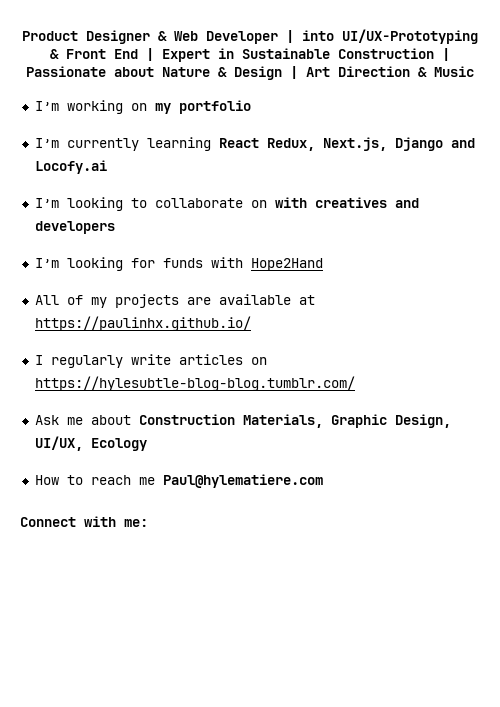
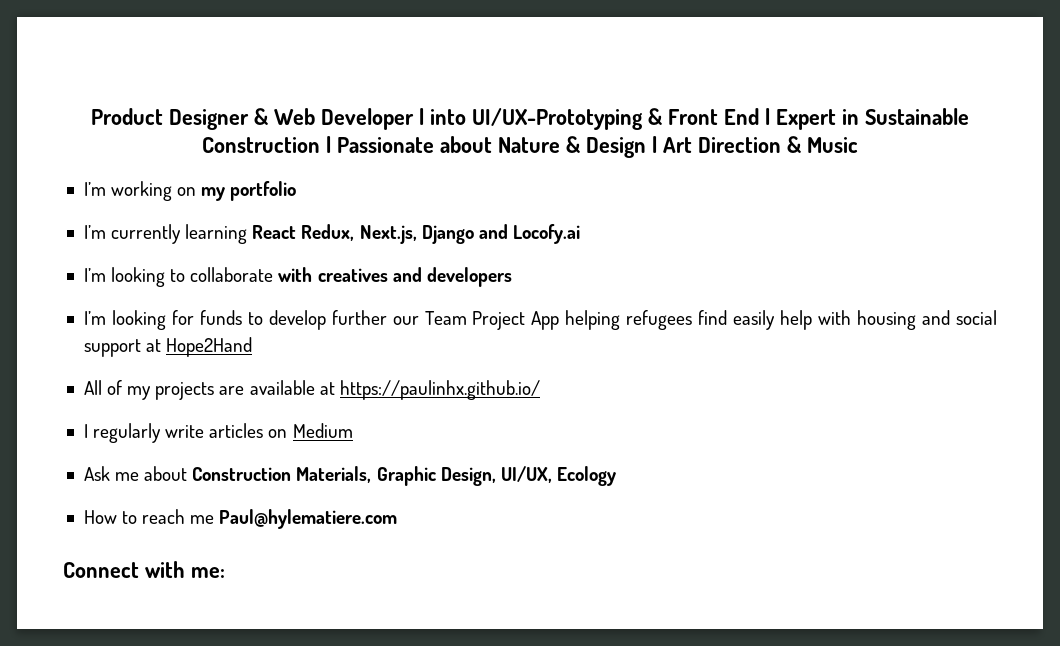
- I’m looking to collaborate on with creatives and developers
+ I’m looking to collaborate with creatives and developers
- I’m looking for funds with Hope2Hand
+ I’m looking for funds to develop further our Team Project App helping refugees find easily help with housing and social support at Hope2Hand
- I regularly write articles on https://hylesubtle-blog-blog.tumblr.com/
+ I regularly write articles on Medium

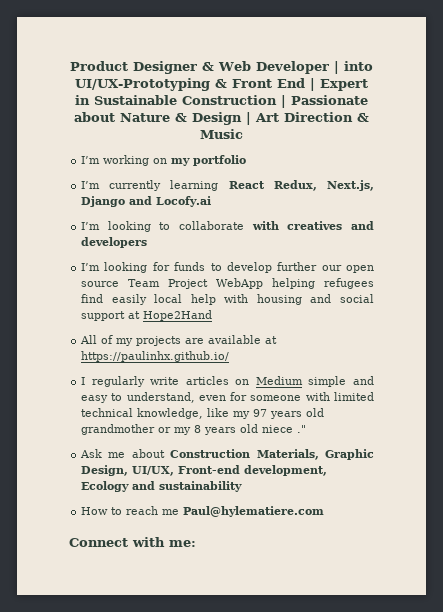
- I’m looking for funds to develop further our Team Project App helping refugees find easily help with housing and social support at Hope2Hand
+ I’m looking for funds to develop further our open source Team Project WebApp helping refugees find easily local help with housing and social support at Hope2Hand
- I regularly write articles on Medium
+ I regularly write articles on Medium simple and easy to understand, even for someone with limited technical knowledge, like my 97 years old grandmother or my 8 years old niece ."
- Ask me about Construction Materials, Graphic Design, UI/UX, Ecology
+ Ask me about Construction Materials, Graphic Design, UI/UX, Front-end development, Ecology and sustainability

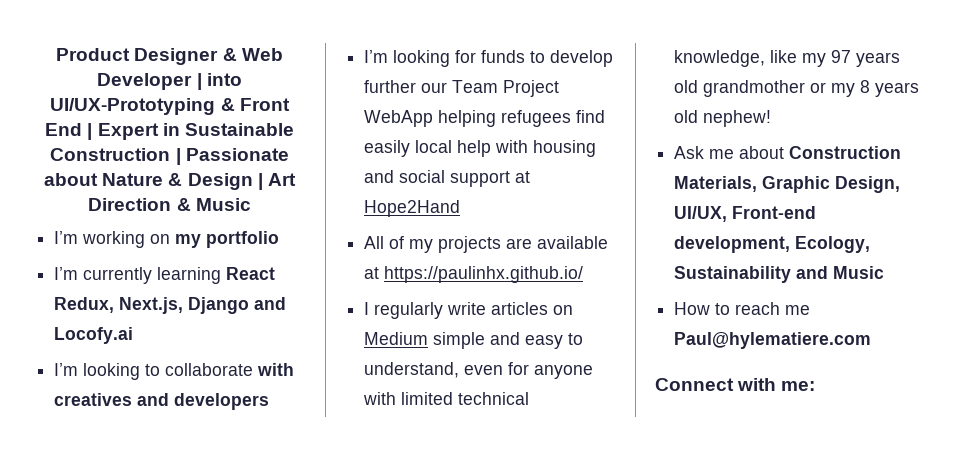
- I’m looking for funds to develop further our open source Team Project WebApp helping refugees find easily local help with housing and social support at Hope2Hand
+ I’m looking for funds to develop further our Team Project WebApp helping refugees find easily local help with housing and social support at Hope2Hand
- I regularly write articles on Medium simple and easy to understand, even for someone with limited technical knowledge, like my 97 years old grandmother or my 8 years old niece ."
+ I regularly write articles on Medium simple and easy to understand, even for anyone with limited technical knowledge, like my 97 years old grandmother or my 8 years old nephew!
- Ask me about Construction Materials, Graphic Design, UI/UX, Front-end development, Ecology and sustainability
+ Ask me about Construction Materials, Graphic Design, UI/UX, Front-end development, Ecology, Sustainability and Music

